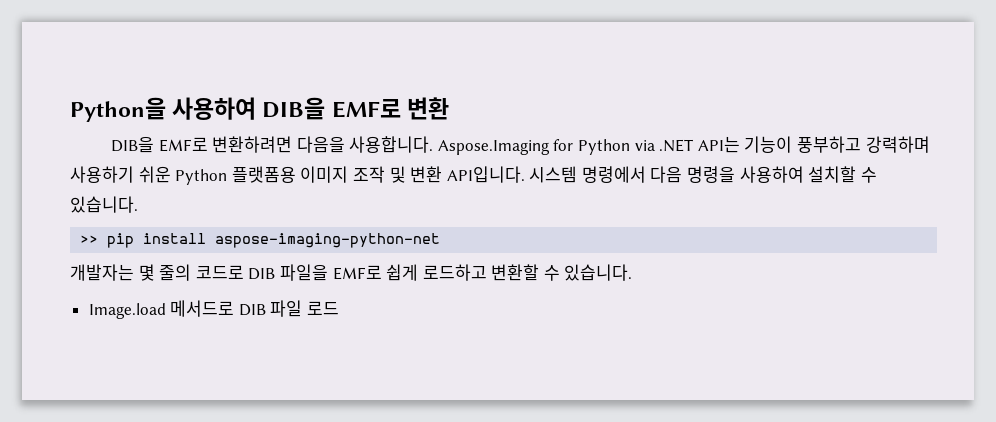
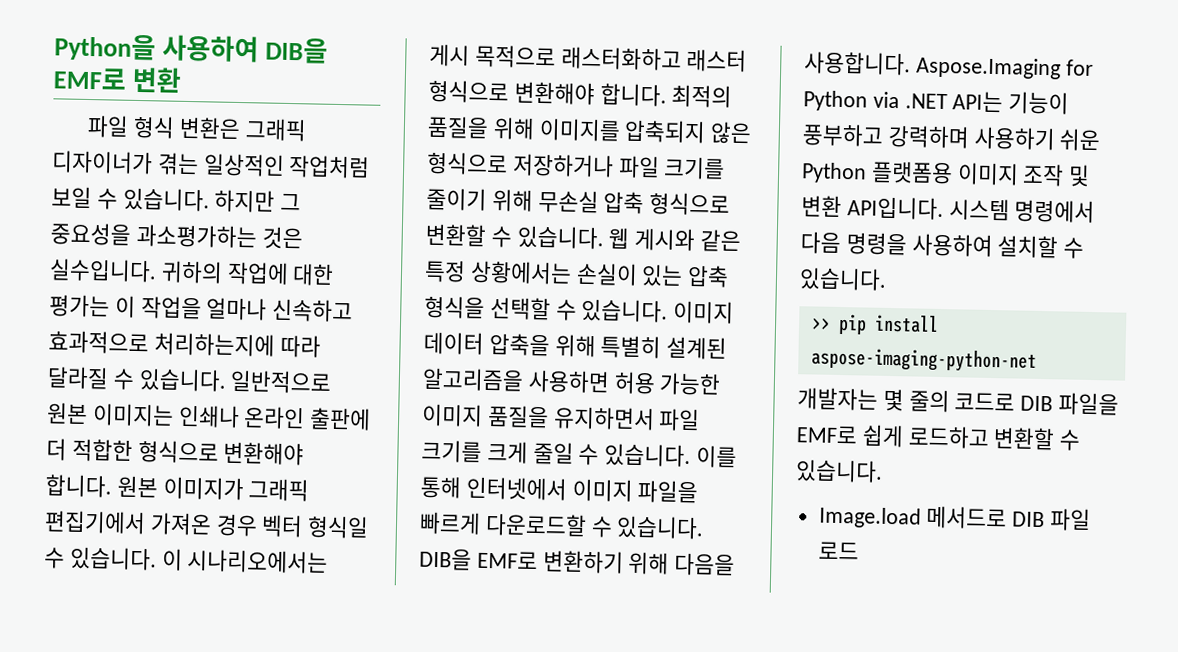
- DIB을 EMF로 변환하려면 다음을 사용합니다.
+ 파일 형식 변환은 그래픽 디자이너가 겪는 일상적인 작업처럼 보일 수 있습니다. 하지만 그 중요성을 과소평가하는 것은 실수입니다. 귀하의 작업에 대한 평가는 이 작업을 얼마나 신속하고 효과적으로 처리하는지에 따라 달라질 수 있습니다. 일반적으로 원본 이미지는 인쇄나 온라인 출판에 더 적합한 형식으로 변환해야 합니다. 원본 이미지가 그래픽 편집기에서 가져온 경우 벡터 형식일 수 있습니다. 이 시나리오에서는 게시 목적으로 래스터화하고 래스터 형식으로 변환해야 합니다. 최적의 품질을 위해 이미지를 압축되지 않은 형식으로 저장하거나 파일 크기를 줄이기 위해 무손실 압축 형식으로 변환할 수 있습니다. 웹 게시와 같은 특정 상황에서는 손실이 있는 압축 형식을 선택할 수 있습니다. 이미지 데이터 압축을 위해 특별히 설계된 알고리즘을 사용하면 허용 가능한 이미지 품질을 유지하면서 파일 크기를 크게 줄일 수 있습니다. 이를 통해 인터넷에서 이미지 파일을 빠르게 다운로드할 수 있습니다. DIB을 EMF로 변환하기 위해 다음을 사용합니다.

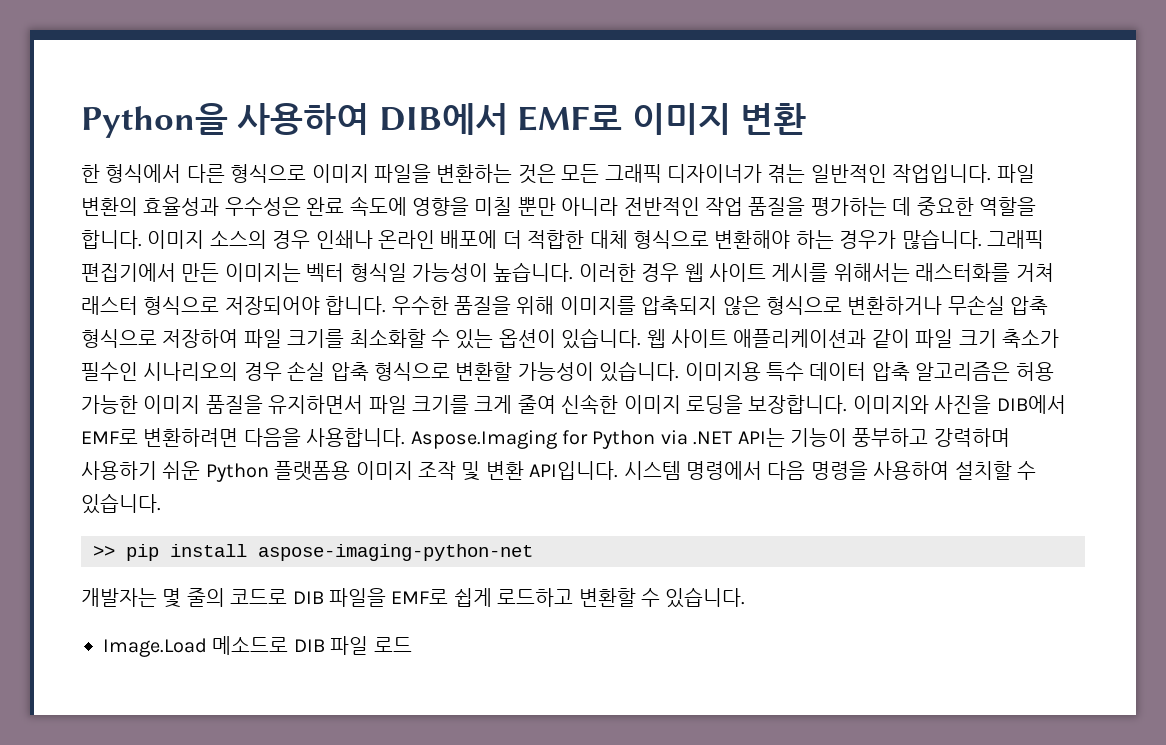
- Python을 사용하여 DIB을 EMF로 변환
- 파일 형식 변환은 그래픽 디자이너가 겪는 일상적인 작업처럼 보일 수 있습니다. 하지만 그 중요성을 과소평가하는 것은 실수입니다. 귀하의 작업에 대한 평가는 이 작업을 얼마나 신속하고 효과적으로 처리하는지에 따라 달라질 수 있습니다. 일반적으로 원본 이미지는 인쇄나 온라인 출판에 더 적합한 형식으로 변환해야 합니다. 원본 이미지가 그래픽 편집기에서 가져온 경우 벡터 형식일 수 있습니다. 이 시나리오에서는 게시 목적으로 래스터화하고 래스터 형식으로 변환해야 합니다. 최적의 품질을 위해 이미지를 압축되지 않은 형식으로 저장하거나 파일 크기를 줄이기 위해 무손실 압축 형식으로 변환할 수 있습니다. 웹 게시와 같은 특정 상황에서는 손실이 있는 압축 형식을 선택할 수 있습니다. 이미지 데이터 압축을 위해 특별히 설계된 알고리즘을 사용하면 허용 가능한 이미지 품질을 유지하면서 파일 크기를 크게 줄일 수 있습니다. 이를 통해 인터넷에서 이미지 파일을 빠르게 다운로드할 수 있습니다. DIB을 EMF로 변환하기 위해 다음을 사용합니다.
+ Python을 사용하여 DIB에서 EMF로 이미지 변환
+ 한 형식에서 다른 형식으로 이미지 파일을 변환하는 것은 모든 그래픽 디자이너가 겪는 일반적인 작업입니다. 파일 변환의 효율성과 우수성은 완료 속도에 영향을 미칠 뿐만 아니라 전반적인 작업 품질을 평가하는 데 중요한 역할을 합니다. 이미지 소스의 경우 인쇄나 온라인 배포에 더 적합한 대체 형식으로 변환해야 하는 경우가 많습니다. 그래픽 편집기에서 만든 이미지는 벡터 형식일 가능성이 높습니다. 이러한 경우 웹 사이트 게시를 위해서는 래스터화를 거쳐 래스터 형식으로 저장되어야 합니다. 우수한 품질을 위해 이미지를 압축되지 않은 형식으로 변환하거나 무손실 압축 형식으로 저장하여 파일 크기를 최소화할 수 있는 옵션이 있습니다. 웹 사이트 애플리케이션과 같이 파일 크기 축소가 필수인 시나리오의 경우 손실 압축 형식으로 변환할 가능성이 있습니다. 이미지용 특수 데이터 압축 알고리즘은 허용 가능한 이미지 품질을 유지하면서 파일 크기를 크게 줄여 신속한 이미지 로딩을 보장합니다. 이미지와 사진을 DIB에서 EMF로 변환하려면 다음을 사용합니다.
- Image.load 메서드로 DIB 파일 로드
+ Image.Load 메소드로 DIB 파일 로드

